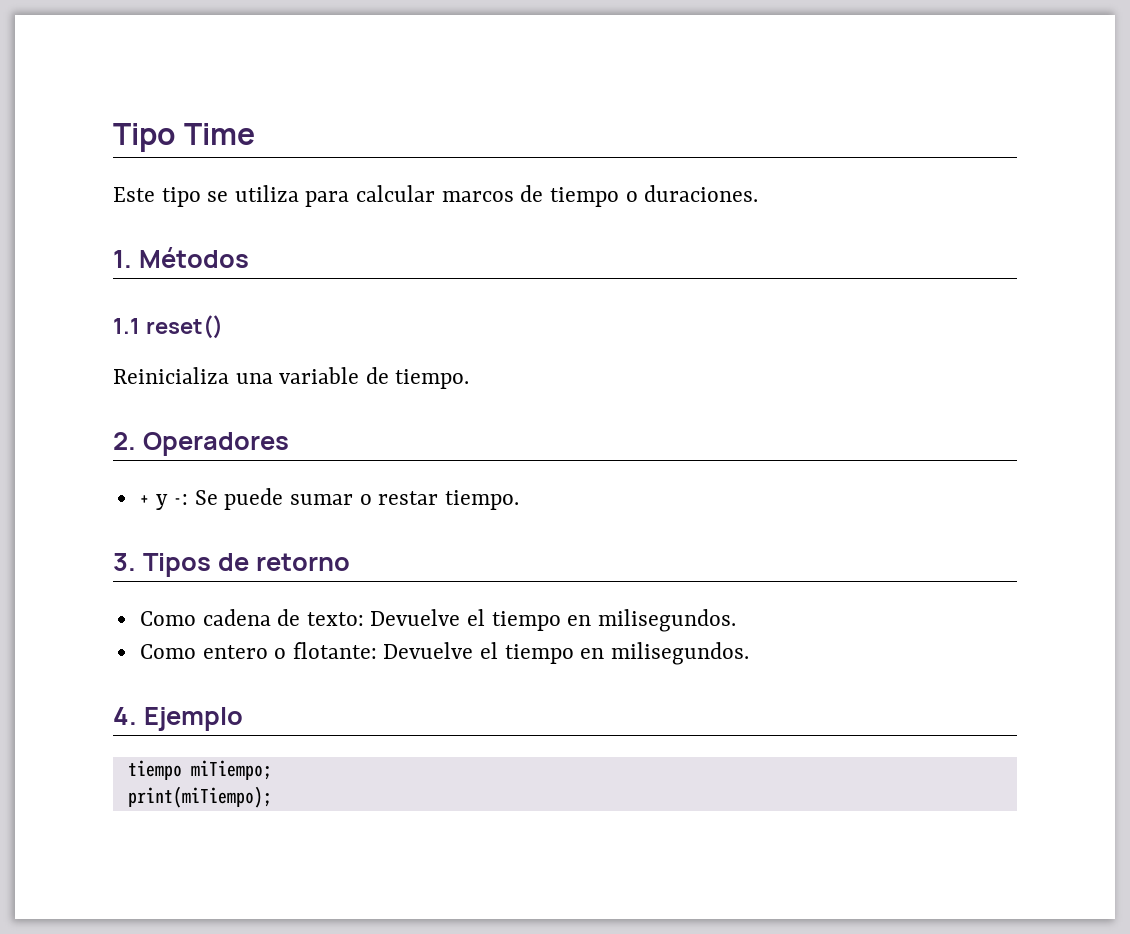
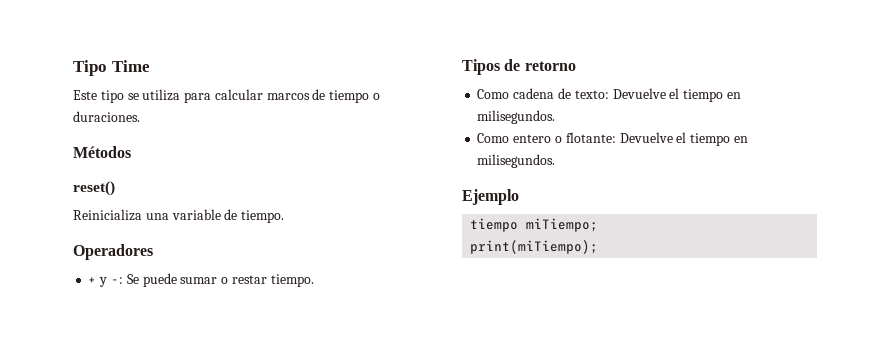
- 1. Métodos
+ Métodos
- 1.1 reset()
+ reset()
- 2. Operadores
+ Operadores
- 3. Tipos de retorno
+ Tipos de retorno
- 4. Ejemplo
+ Ejemplo

